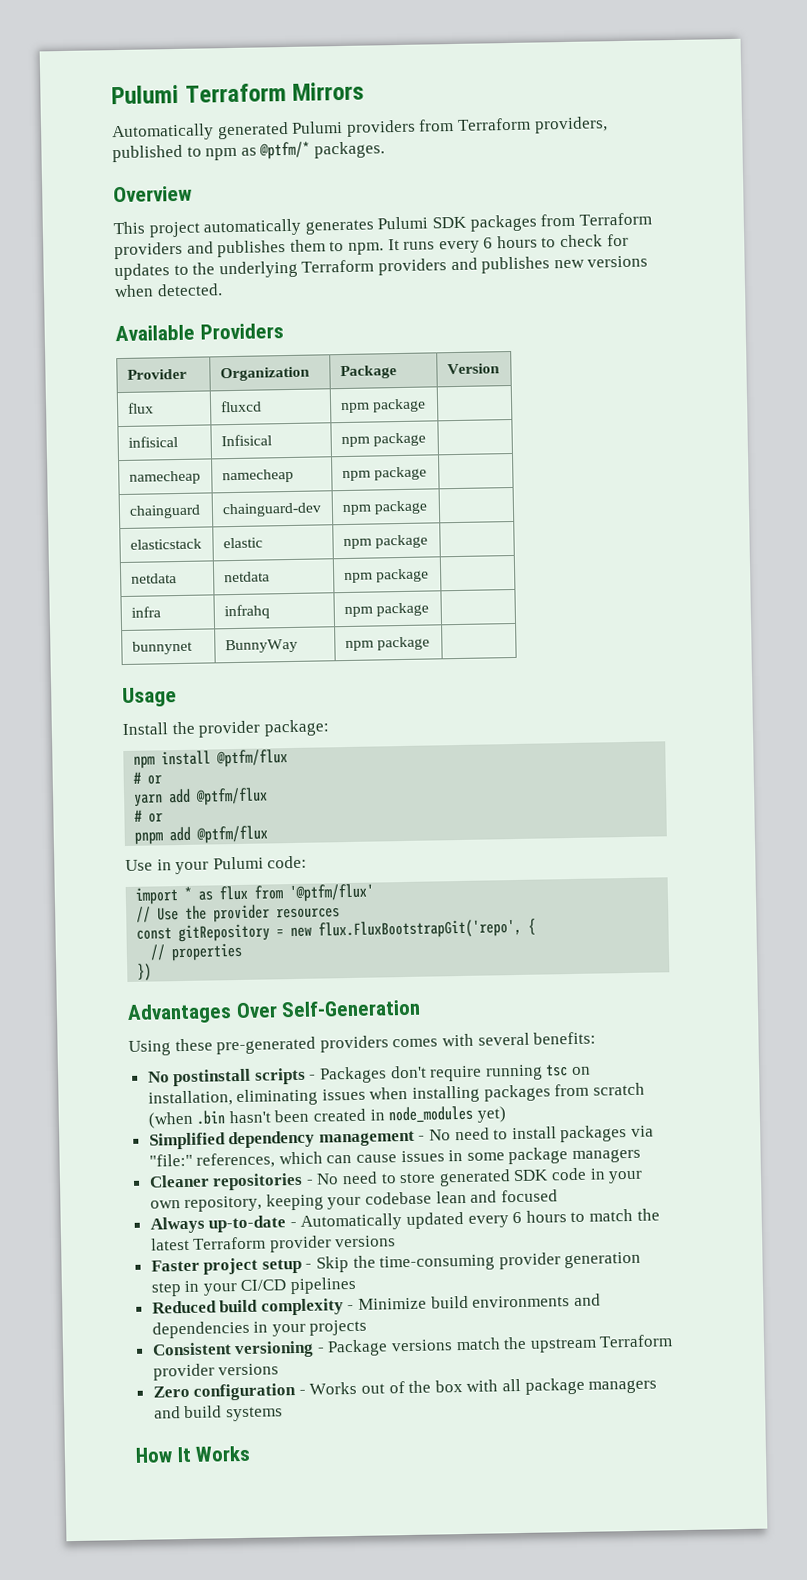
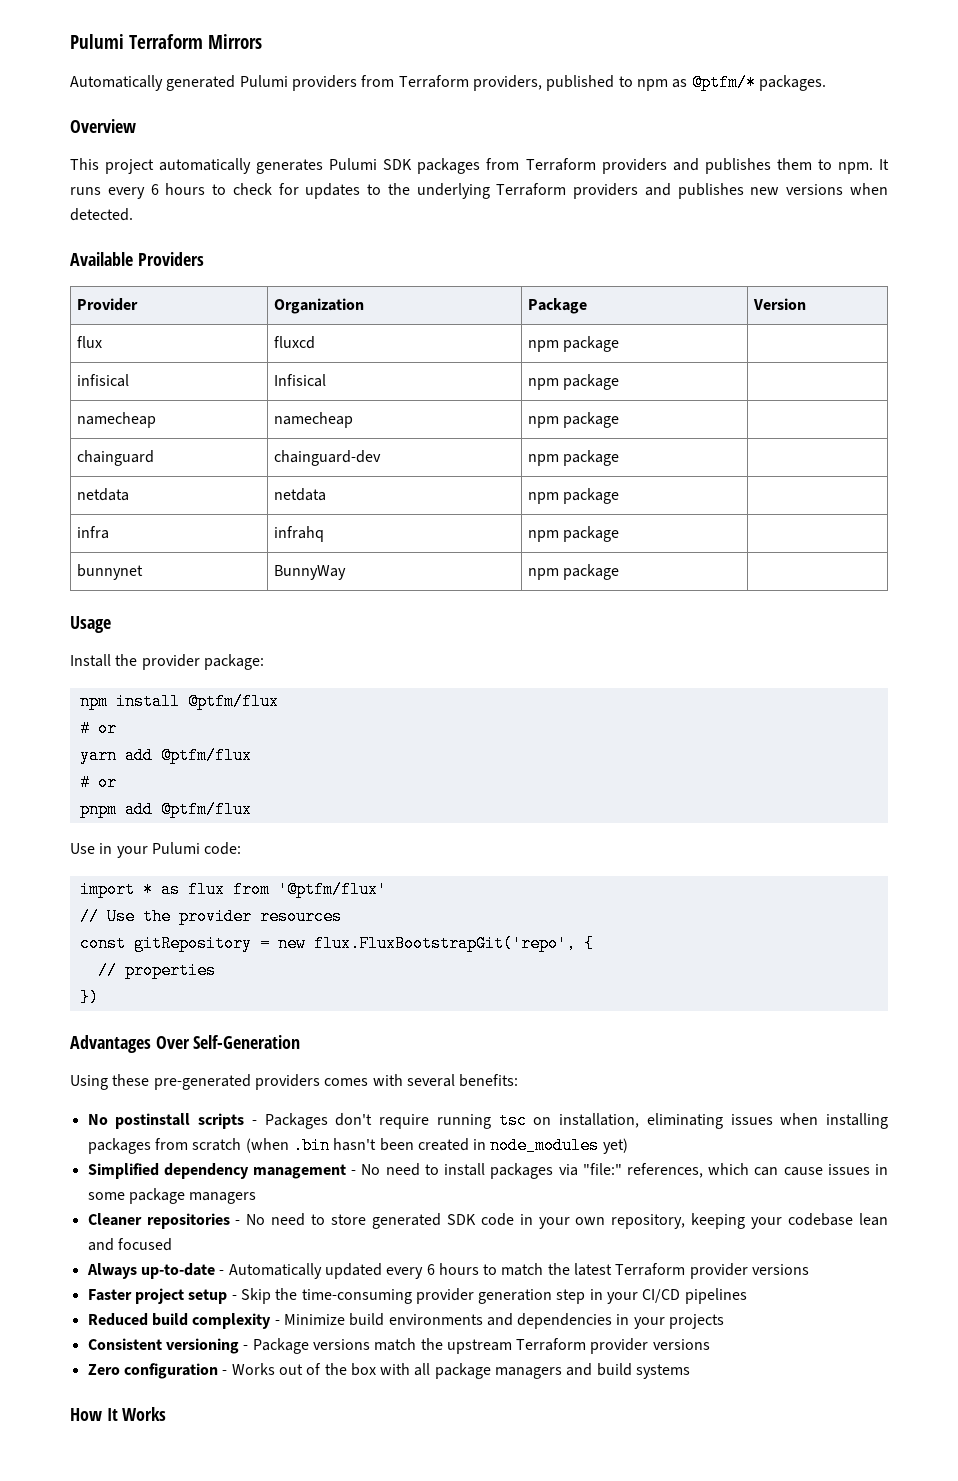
- elasticstack | elastic | npm package |

